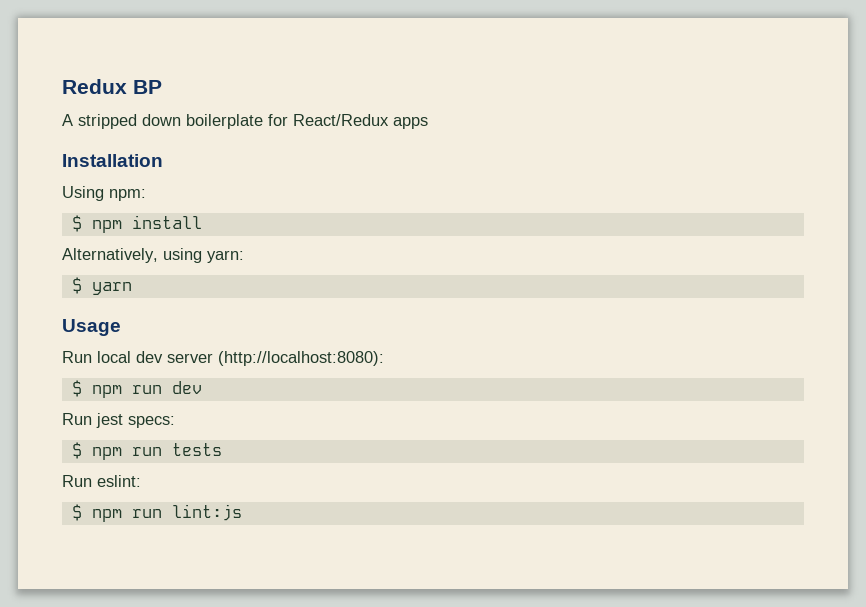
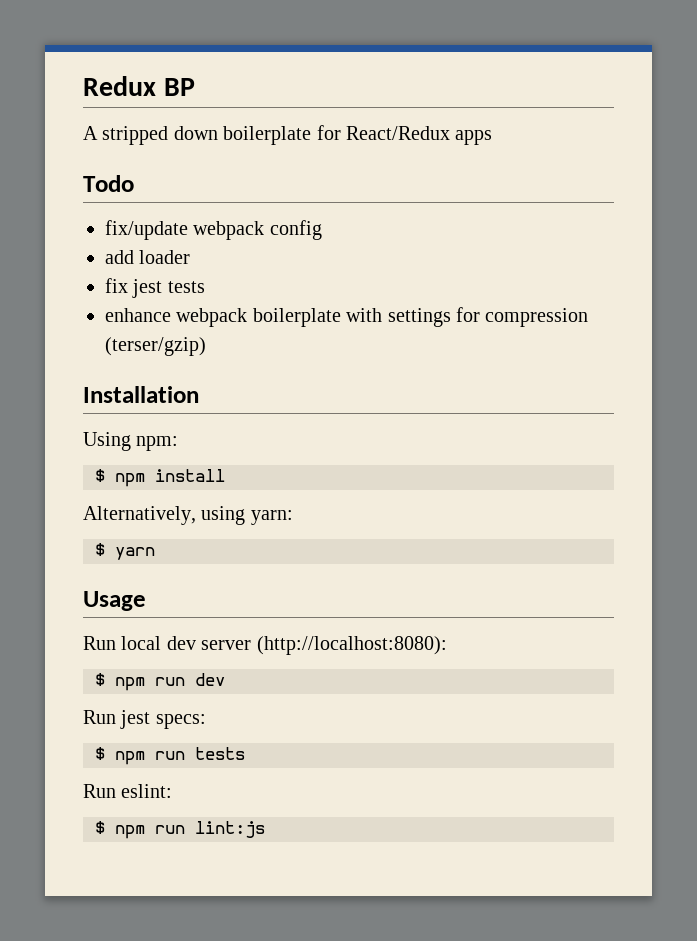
+ Todo
+ fix/update webpack config
+ add loader
+ fix jest tests
+ enhance webpack boilerplate with settings for compression (terser/gzip)

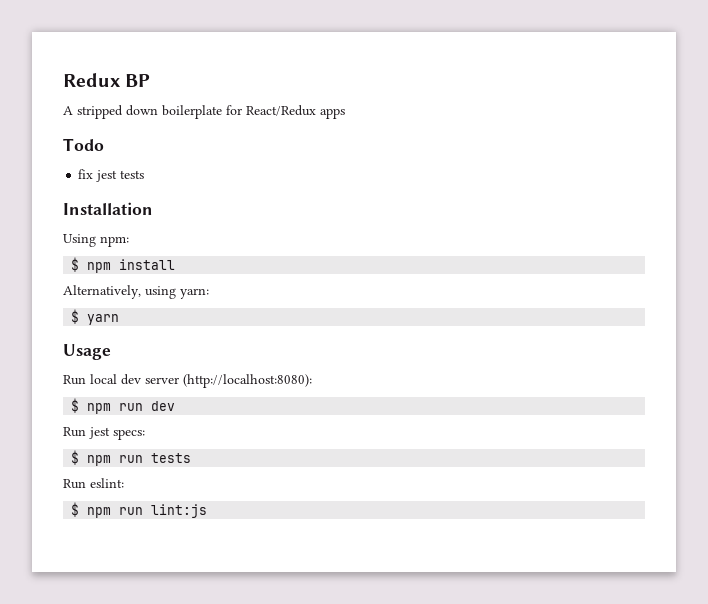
- fix/update webpack config
- add loader
  fix jest tests
- enhance webpack boilerplate with settings for compression (terser/gzip)

